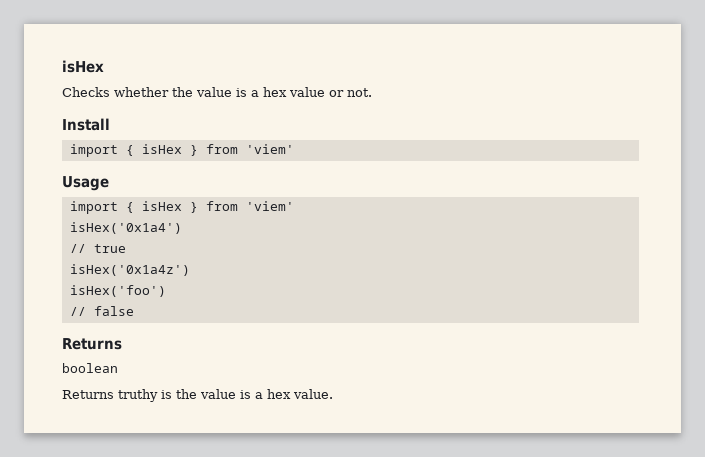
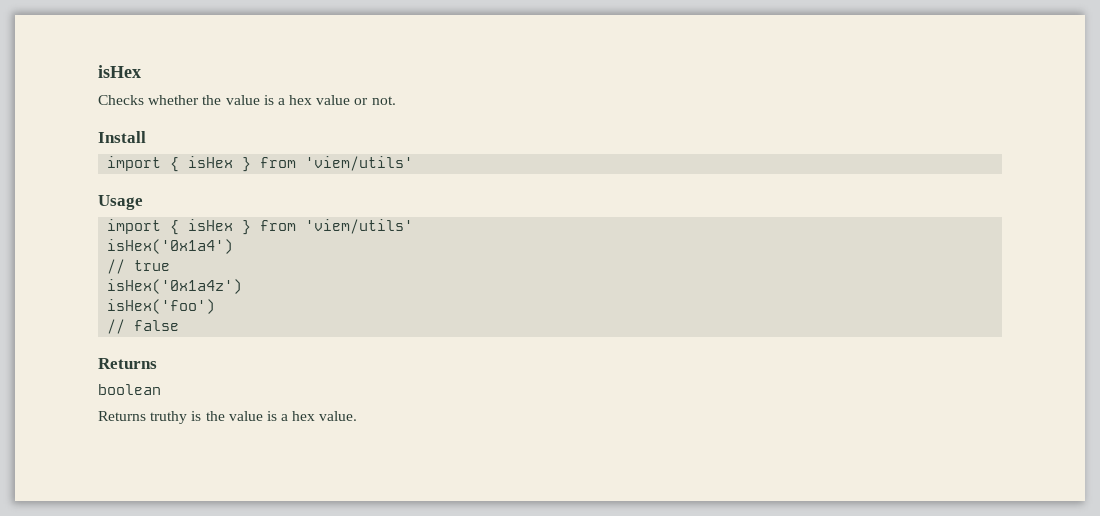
  Install
- import { isHex } from 'viem'
+ import { isHex } from 'viem/utils'
  Usage
- import { isHex } from 'viem'
+ import { isHex } from 'viem/utils'

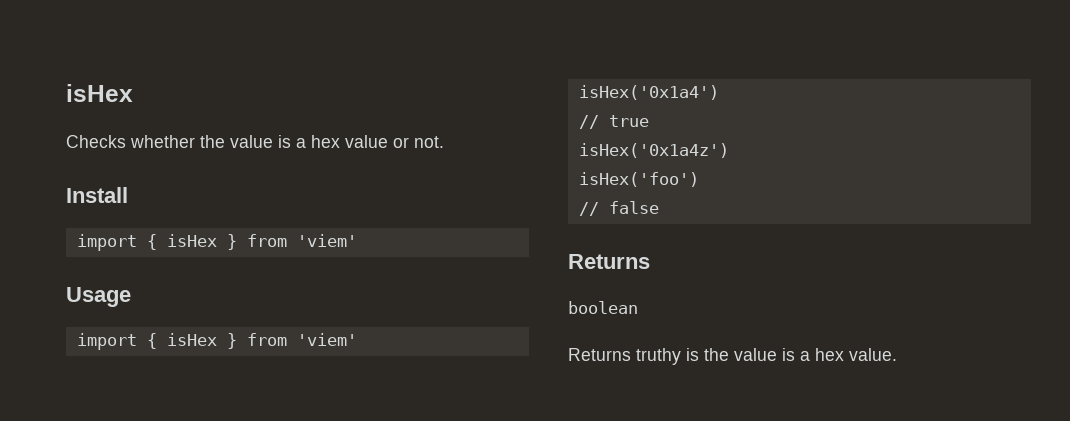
  Install
- import { isHex } from 'viem/utils'
+ import { isHex } from 'viem'
  Usage
- import { isHex } from 'viem/utils'
+ import { isHex } from 'viem'

